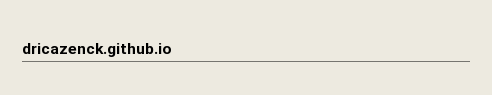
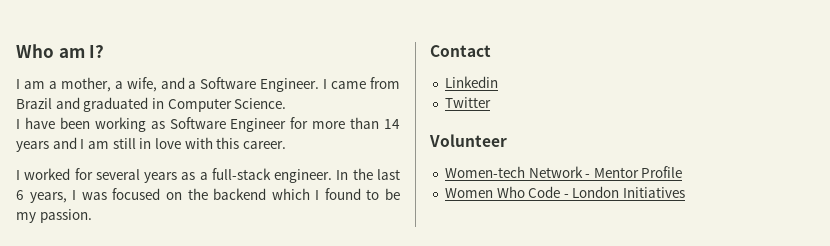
- dricazenck.github.io
+ Who am I?
+ I am a mother, a wife, and a Software Engineer. I came from Brazil and graduated in Computer Science.
+ I have been working as Software Engineer for more than 14 years and I am still in love with this career.
+ I worked for several years as a full-stack engineer. In the last 6 years, I was focused on the backend which I found to be my passion.
+ Contact
+ Linkedin
+ Twitter
+ Volunteer
+ Women-tech Network - Mentor Profile
+ Women Who Code - London Initiatives

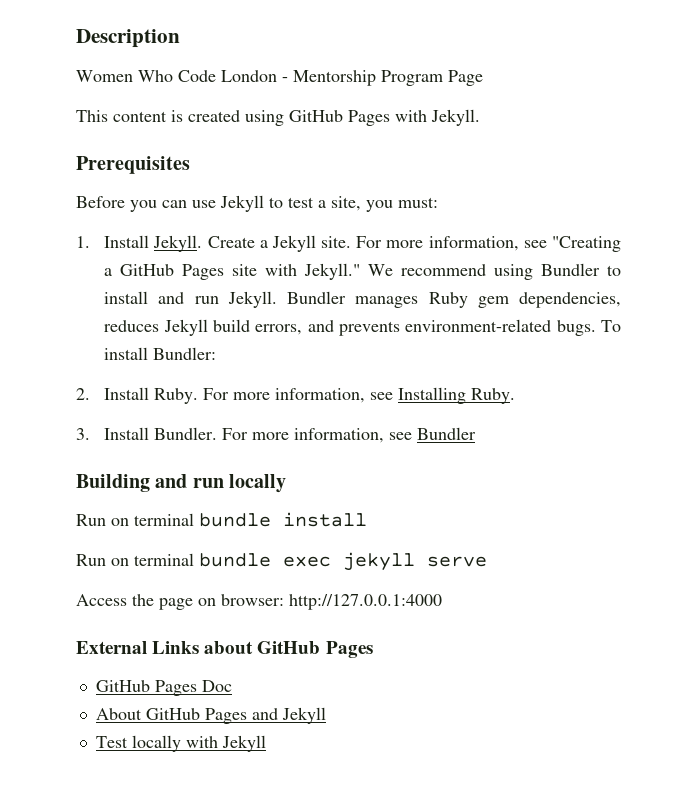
- Who am I?
- I am a mother, a wife, and a Software Engineer. I came from Brazil and graduated in Computer Science.
- I have been working as Software Engineer for more than 14 years and I am still in love with this career.
- I worked for several years as a full-stack engineer. In the last 6 years, I was focused on the backend which I found to be my passion.
- Contact
- Linkedin
- Twitter
- Volunteer
- Women-tech Network - Mentor Profile
- Women Who Code - London Initiatives
+ Description
+ Women Who Code London - Mentorship Program Page
+ This content is created using GitHub Pages with Jekyll.
+ Prerequisites
+ Before you can use Jekyll to test a site, you must:
+ 1. Install Jekyll. Create a Jekyll site. For more information, see "Creating a GitHub Pages site with Jekyll." We recommend using Bundler to install and run Jekyll. Bundler manages Ruby gem dependencies, reduces Jekyll build errors, and prevents environment-related bugs. To install Bundler:
+ 2. Install Ruby. For more information, see Installing Ruby.
+ 3. Install Bundler. For more information, see Bundler
+ Building and run locally
+ Run on terminal bundle install
+ Run on terminal bundle exec jekyll serve
+ Access the page on browser: http://127.0.0.1:4000
+ External Links about GitHub Pages
+ GitHub Pages Doc
+ About GitHub Pages and Jekyll
+ Test locally with Jekyll

